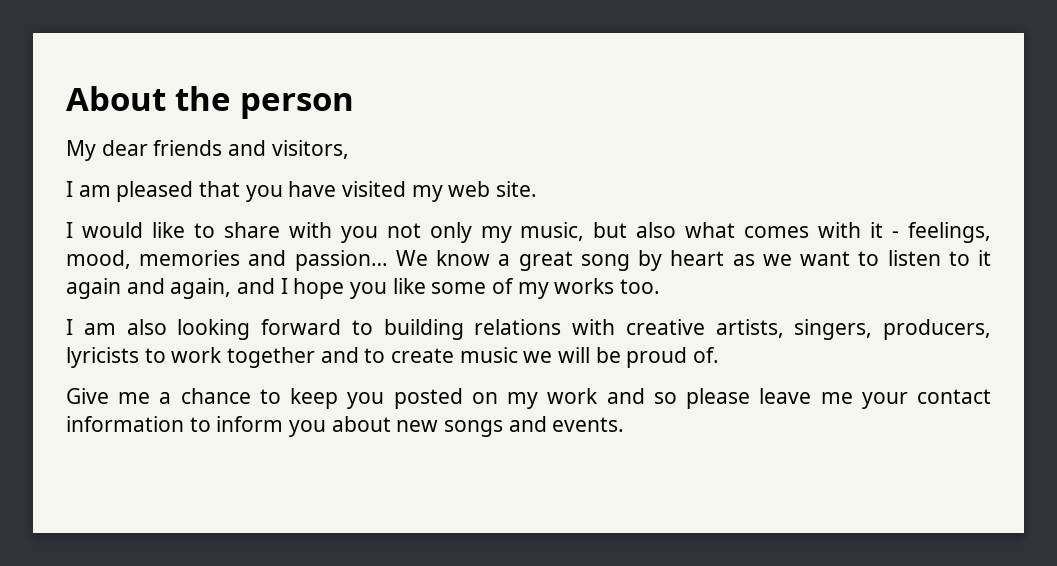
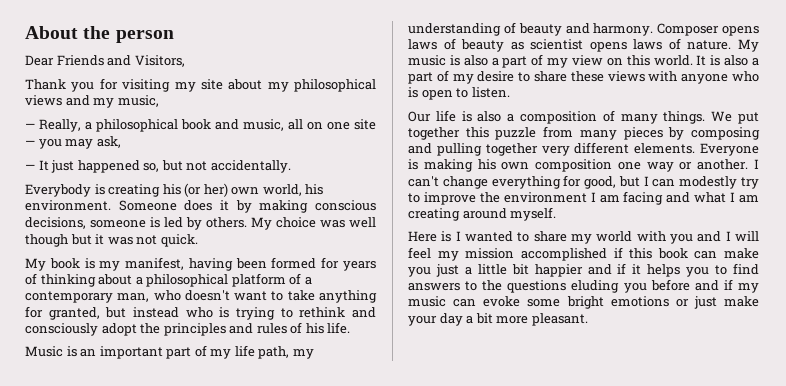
- My dear friends and visitors,
- I am pleased that you have visited my web site.
- I would like to share with you not only my music, but also what comes with it - feelings, mood, memories and passion… We know a great song by heart as we want to listen to it again and again, and I hope you like some of my works too.
- I am also looking forward to building relations with creative artists, singers, producers, lyricists to work together and to create music we will be proud of.
- Give me a chance to keep you posted on my work and so please leave me your contact information to inform you about new songs and events.
+ Dear Friends and Visitors,
+ Thank you for visiting my site about my philosophical views and my music,
+ — Really, a philosophical book and music, all on one site — you may ask,
+ — It just happened so, but not accidentally.
+ Everybody is creating his (or her) own world, his environment. Someone does it by making conscious decisions, someone is led by others. My choice was well though but it was not quick.
+ My book is my manifest, having been formed for years of thinking about a philosophical platform of a contemporary man, who doesn't want to take anything for granted, but instead who is trying to rethink and consciously adopt the principles and rules of his life.
+ Music is an important part of my life path, my understanding of beauty and harmony. Composer opens laws of beauty as scientist opens laws of nature. My music is also a part of my view on this world. It is also a part of my desire to share these views with anyone who is open to listen.
+ Our life is also a composition of many things. We put together this puzzle from many pieces by composing and pulling together very different elements. Everyone is making his own composition one way or another. I can't change everything for good, but I can modestly try to improve the environment I am facing and what I am creating around myself.
+ Here is I wanted to share my world with you and I will feel my mission accomplished if this book can make you just a little bit happier and if it helps you to find answers to the questions eluding you before and if my music can evoke some bright emotions or just make your day a bit more pleasant.

